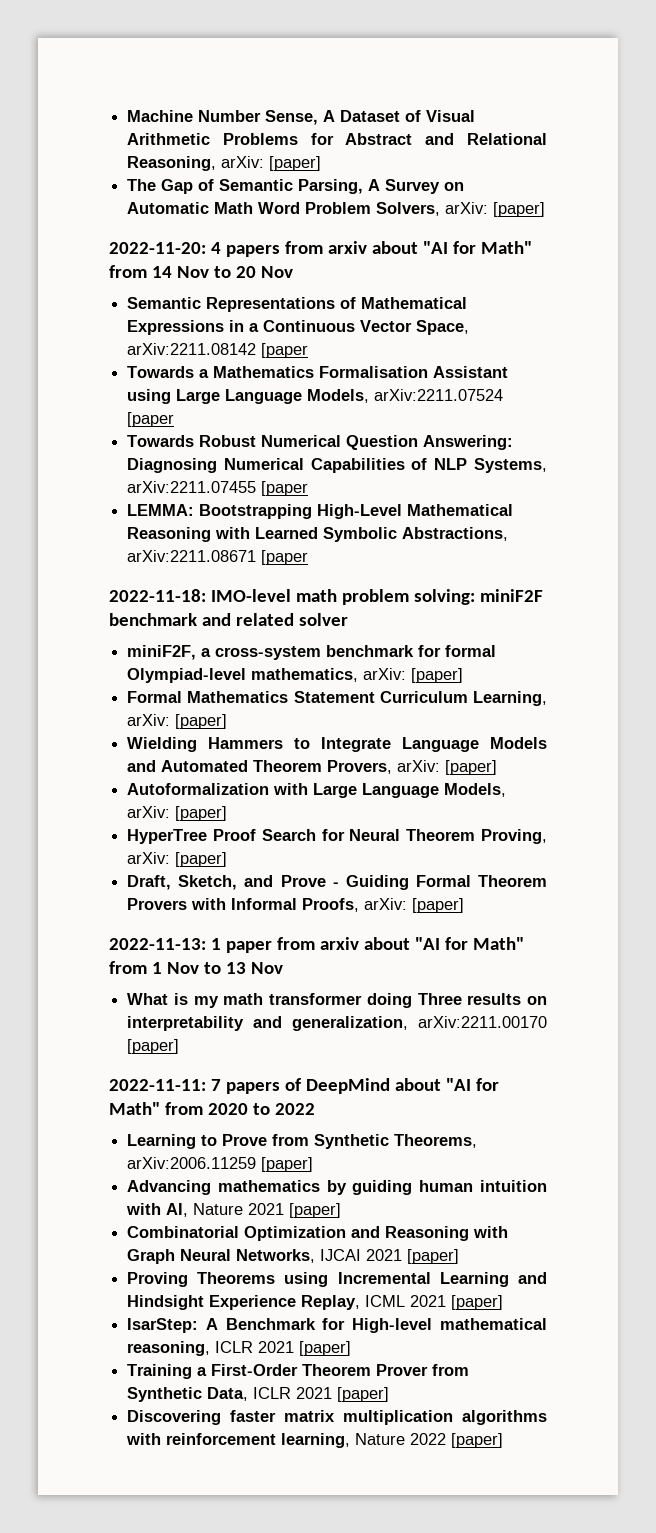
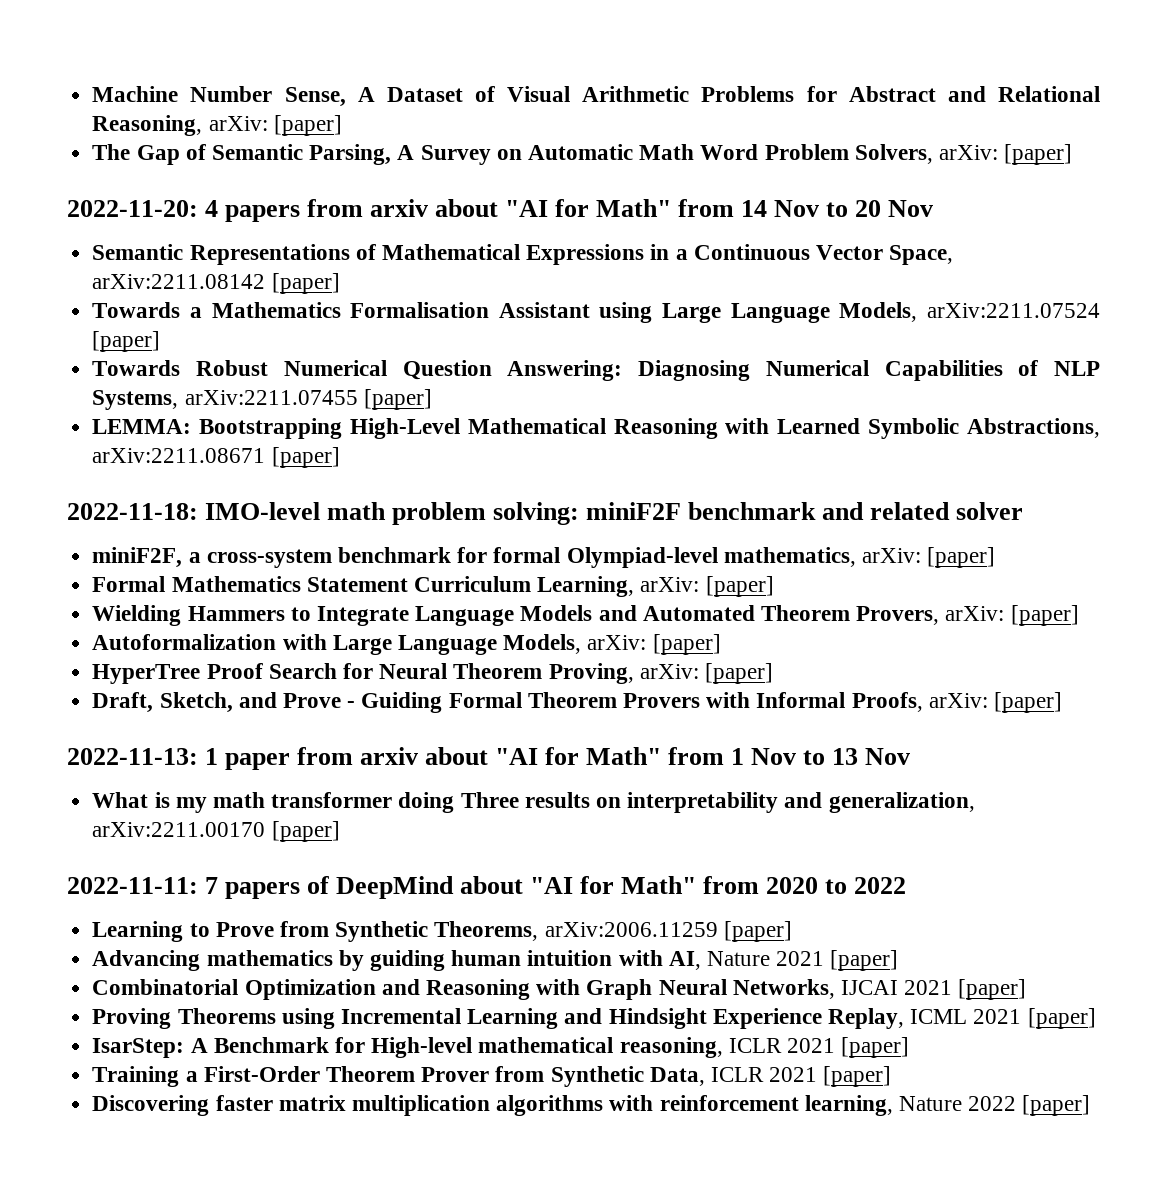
- Semantic Representations of Mathematical Expressions in a Continuous Vector Space, arXiv:2211.08142 [paper
+ Semantic Representations of Mathematical Expressions in a Continuous Vector Space, arXiv:2211.08142 [paper]
- Towards a Mathematics Formalisation Assistant using Large Language Models, arXiv:2211.07524 [paper
+ Towards a Mathematics Formalisation Assistant using Large Language Models, arXiv:2211.07524 [paper]
- Towards Robust Numerical Question Answering: Diagnosing Numerical Capabilities of NLP Systems, arXiv:2211.07455 [paper
+ Towards Robust Numerical Question Answering: Diagnosing Numerical Capabilities of NLP Systems, arXiv:2211.07455 [paper]
- LEMMA: Bootstrapping High-Level Mathematical Reasoning with Learned Symbolic Abstractions, arXiv:2211.08671 [paper
+ LEMMA: Bootstrapping High-Level Mathematical Reasoning with Learned Symbolic Abstractions, arXiv:2211.08671 [paper]

